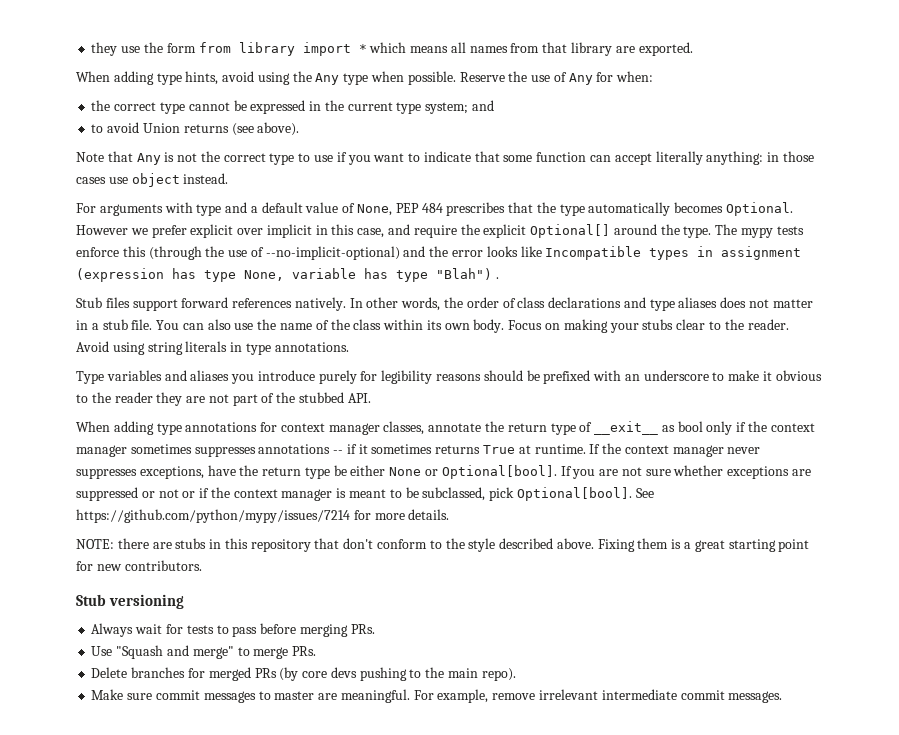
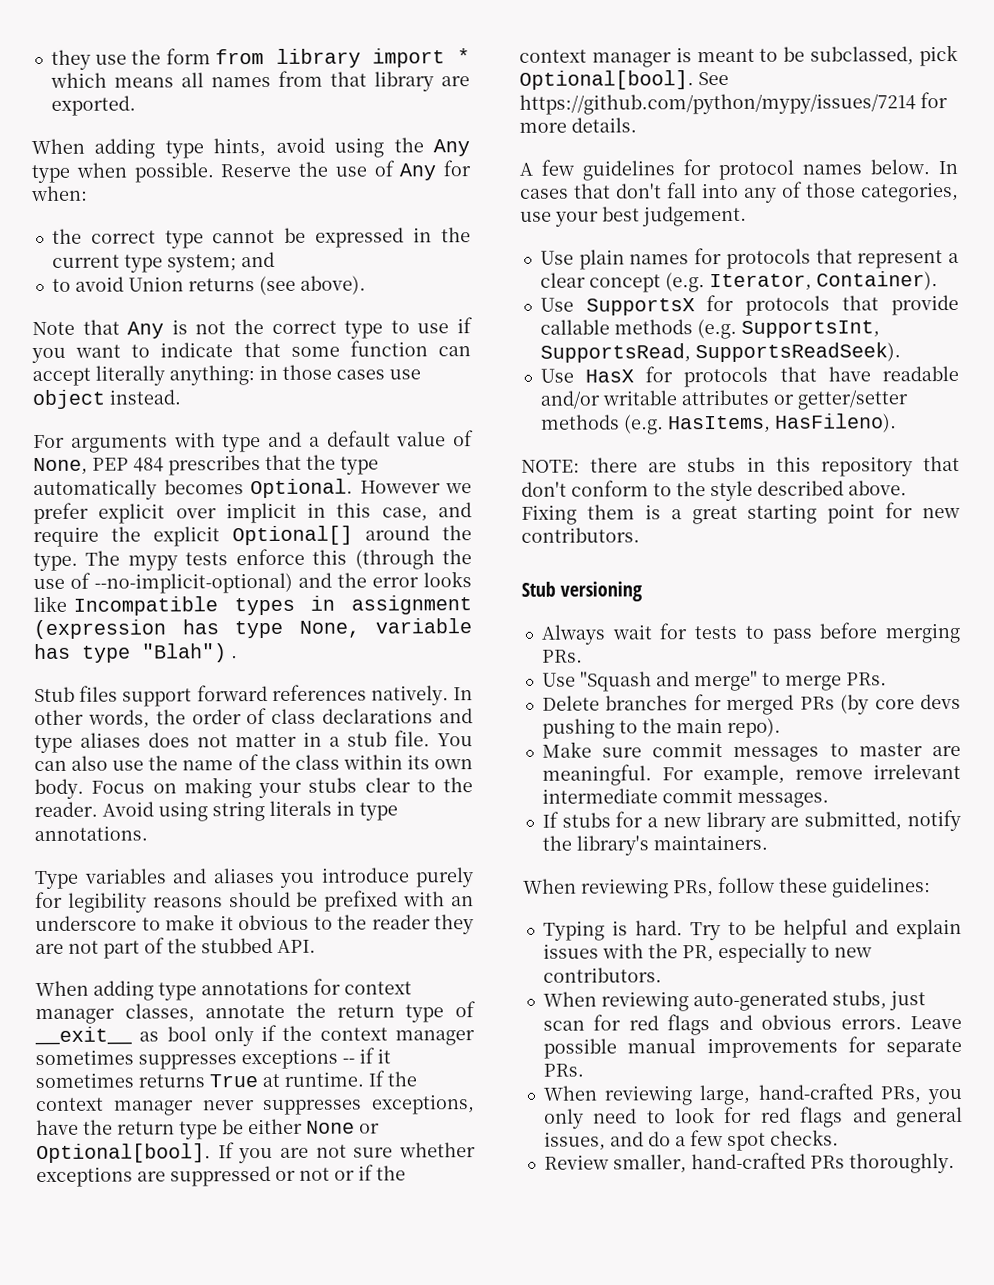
- When adding type annotations for context manager classes, annotate the return type of __exit__ as bool only if the context manager sometimes suppresses annotations -- if it sometimes returns True at runtime.
+ When adding type annotations for context manager classes, annotate the return type of __exit__ as bool only if the context manager sometimes suppresses exceptions -- if it sometimes returns True at runtime.
+ A few guidelines for protocol names below. In cases that don't fall into any of those categories, use your best judgement.
+ Use plain names for protocols that represent a clear concept (e.g. Iterator, Container).
+ Use SupportsX for protocols that provide callable methods (e.g. SupportsInt, SupportsRead, SupportsReadSeek).
+ Use HasX for protocols that have readable and/or writable attributes or getter/setter methods (e.g. HasItems, HasFileno).
+ If stubs for a new library are submitted, notify the library's maintainers.
+ When reviewing PRs, follow these guidelines:
+ Typing is hard. Try to be helpful and explain issues with the PR, especially to new contributors.
+ When reviewing auto-generated stubs, just scan for red flags and obvious errors. Leave possible manual improvements for separate PRs.
+ When reviewing large, hand-crafted PRs, you only need to look for red flags and general issues, and do a few spot checks.
+ Review smaller, hand-crafted PRs thoroughly.

